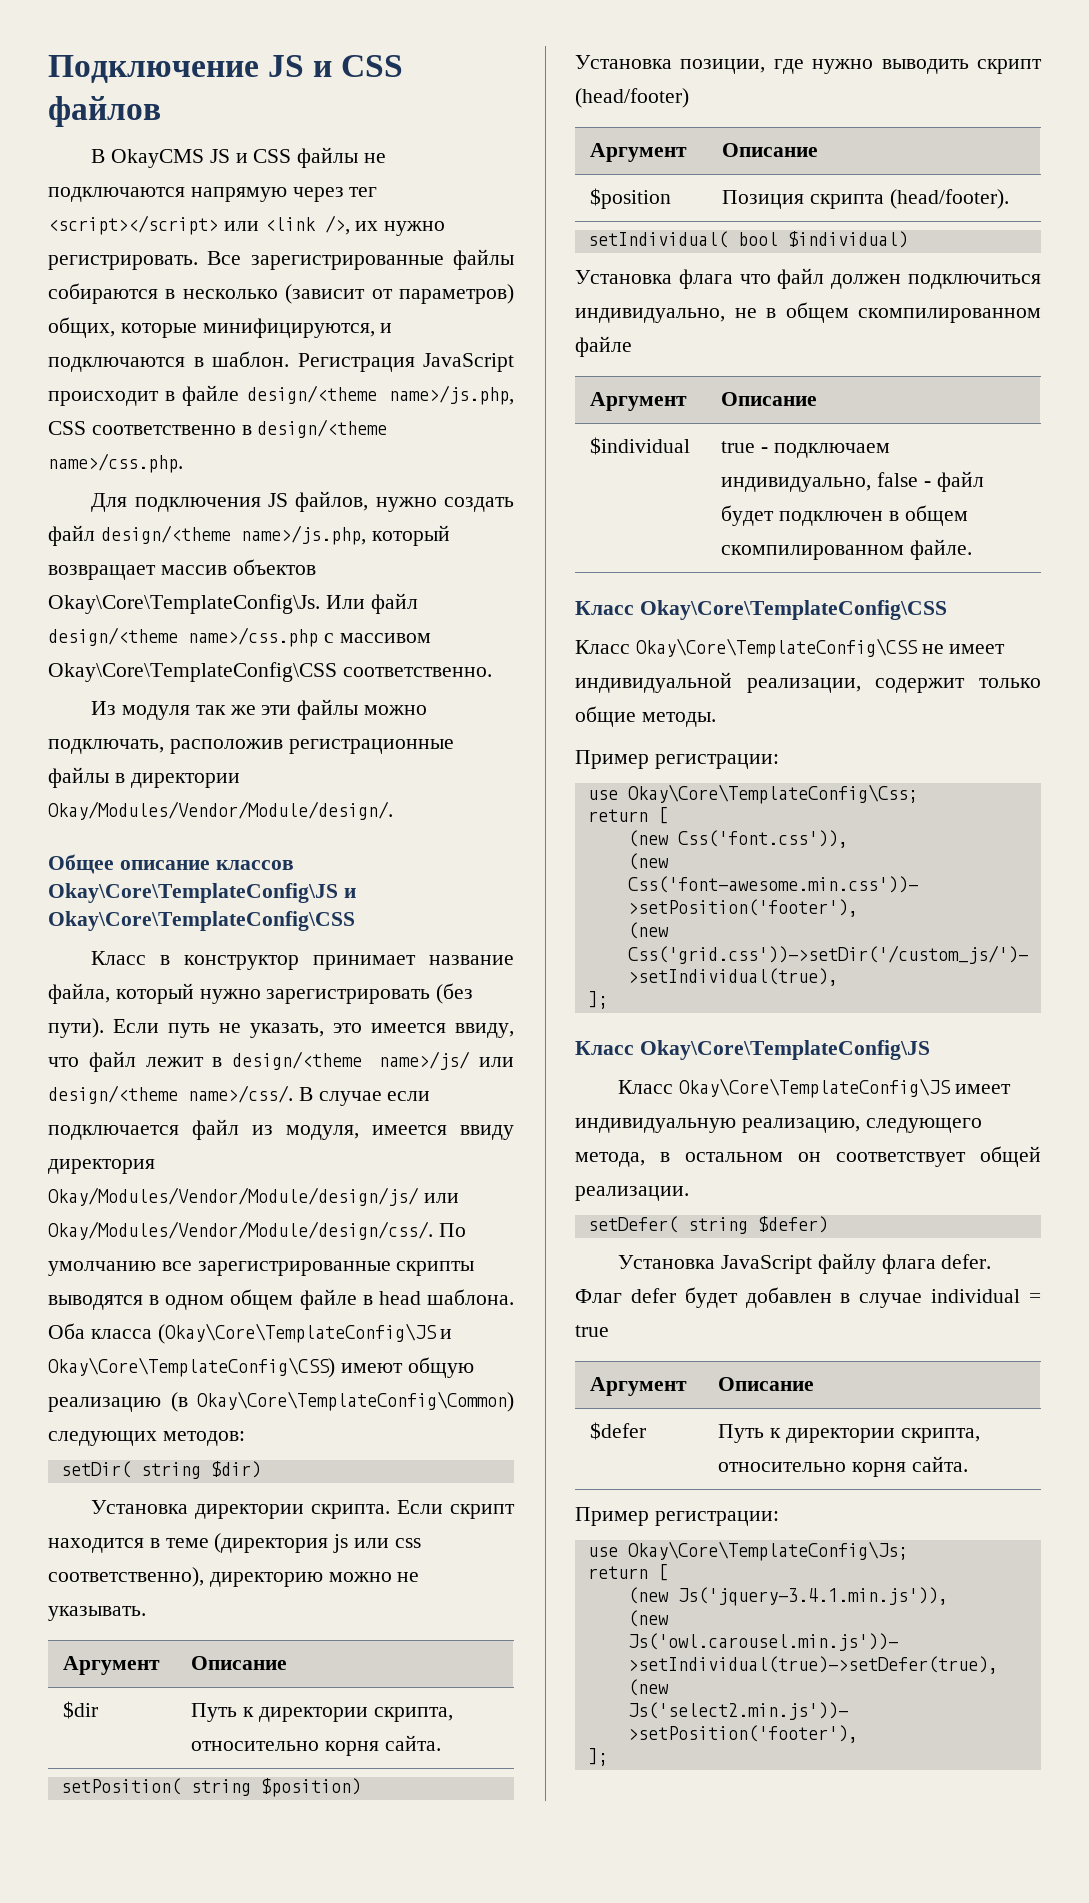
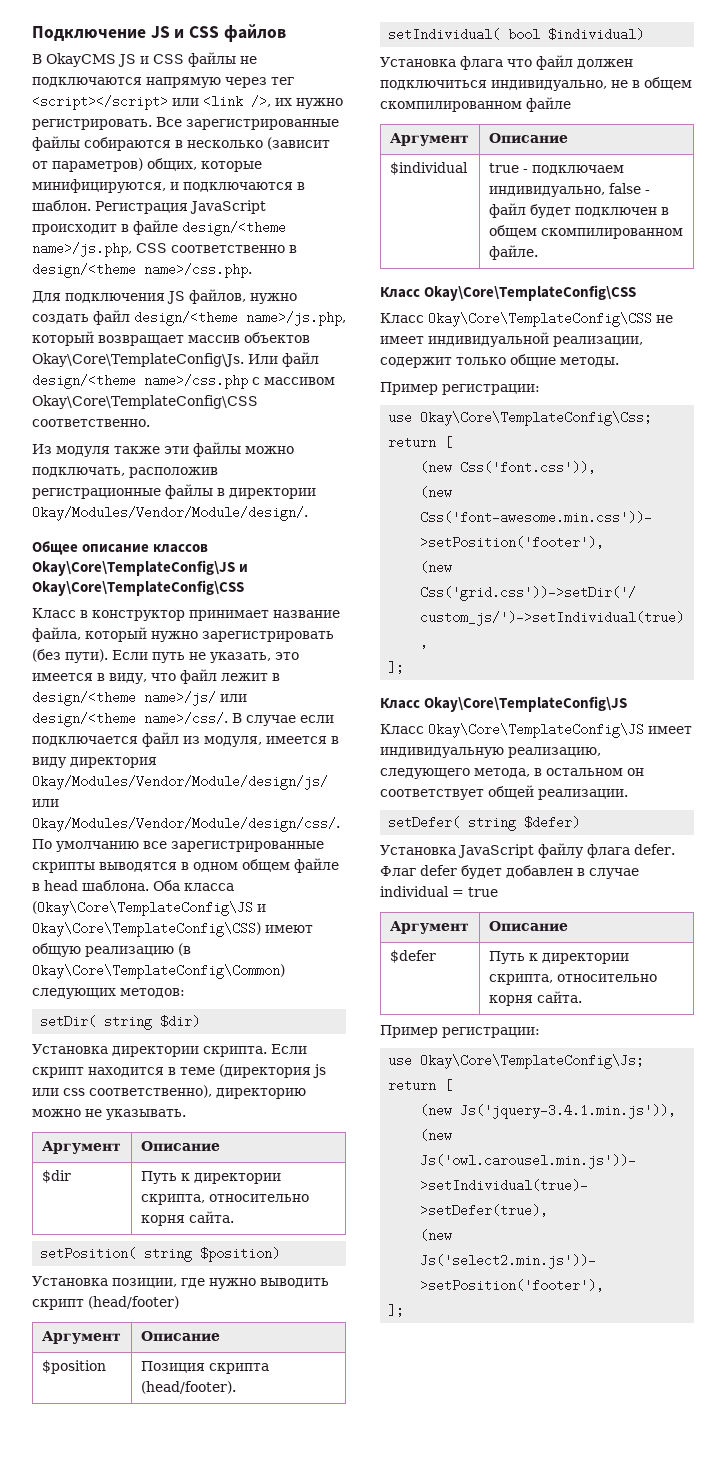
- Из модуля так же эти файлы можно подключать, расположив регистрационные файлы в директории Okay/Modules/Vendor/Module/design/.
+ Из модуля также эти файлы можно подключать, расположив регистрационные файлы в директории Okay/Modules/Vendor/Module/design/.
- Если путь не указать, это имеется ввиду, что файл лежит в design/<theme name>/js/ или design/<theme name>/css/.
+ Если путь не указать, это имеется в виду, что файл лежит в design/<theme name>/js/ или design/<theme name>/css/.
- В случае если подключается файл из модуля, имеется ввиду директория Okay/Modules/Vendor/Module/design/js/ или Okay/Modules/Vendor/Module/design/css/.
+ В случае если подключается файл из модуля, имеется в виду директория Okay/Modules/Vendor/Module/design/js/ или Okay/Modules/Vendor/Module/design/css/.

